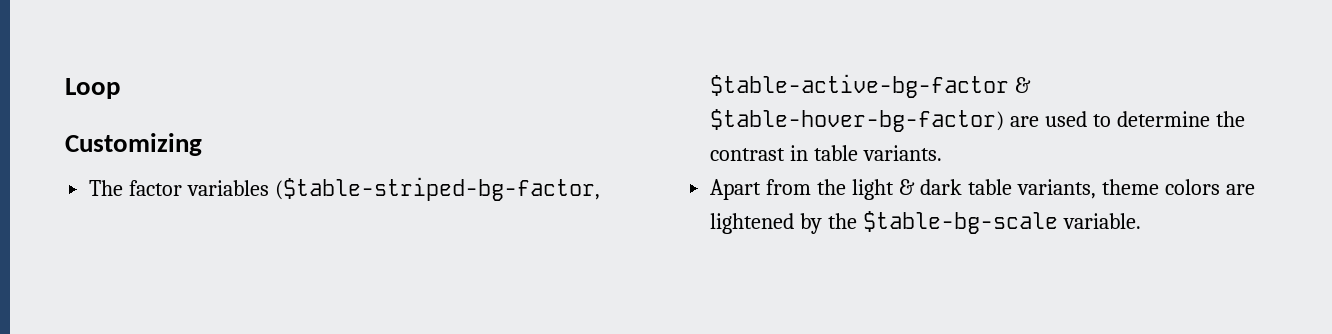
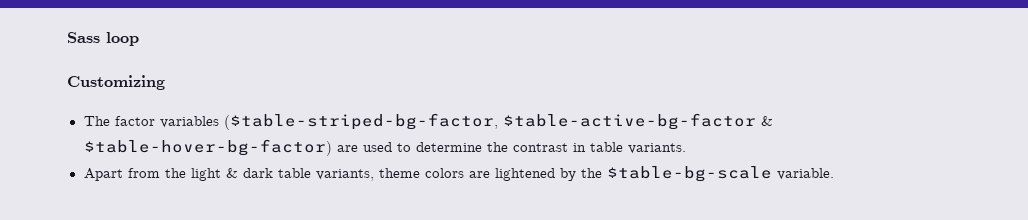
- Loop
+ Sass loop

